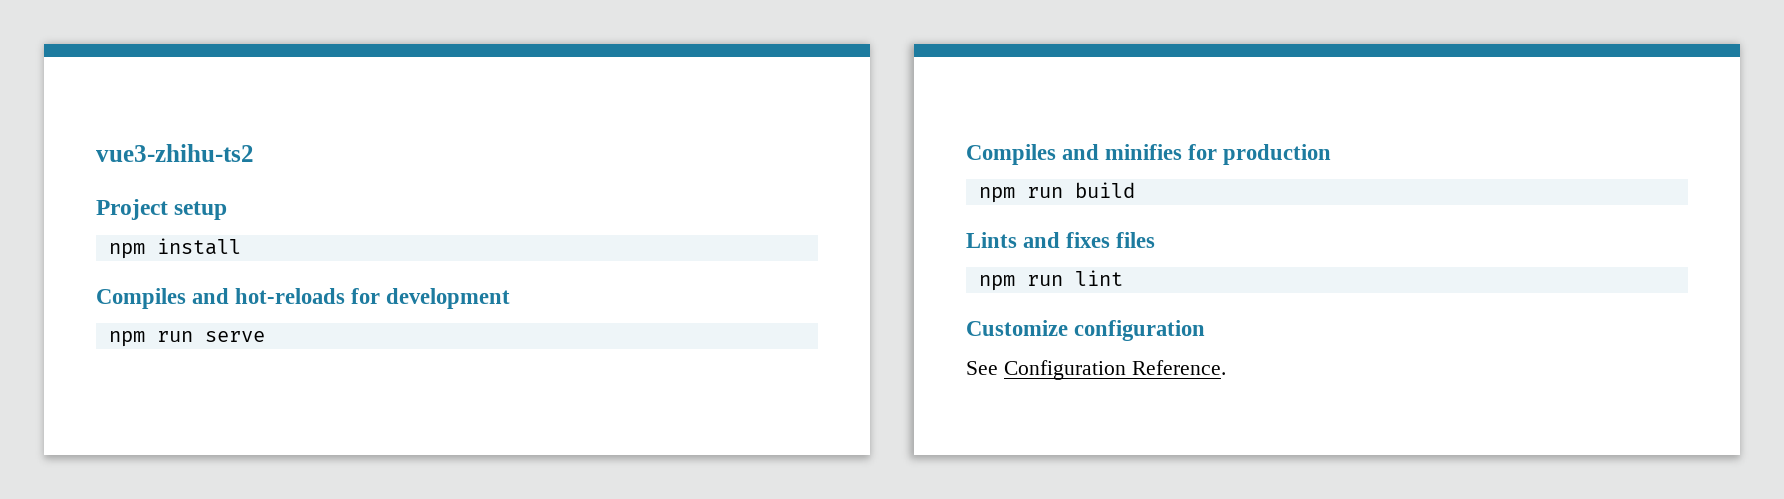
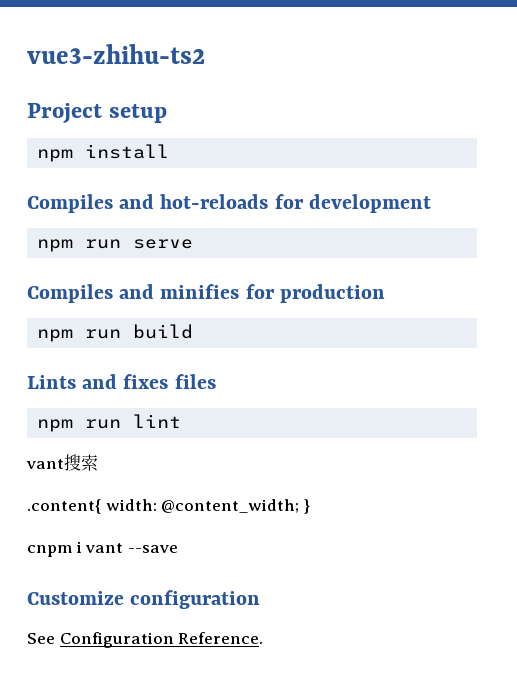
+ vant搜索
+ .content{ width: @content_width; }
+ cnpm i vant --save

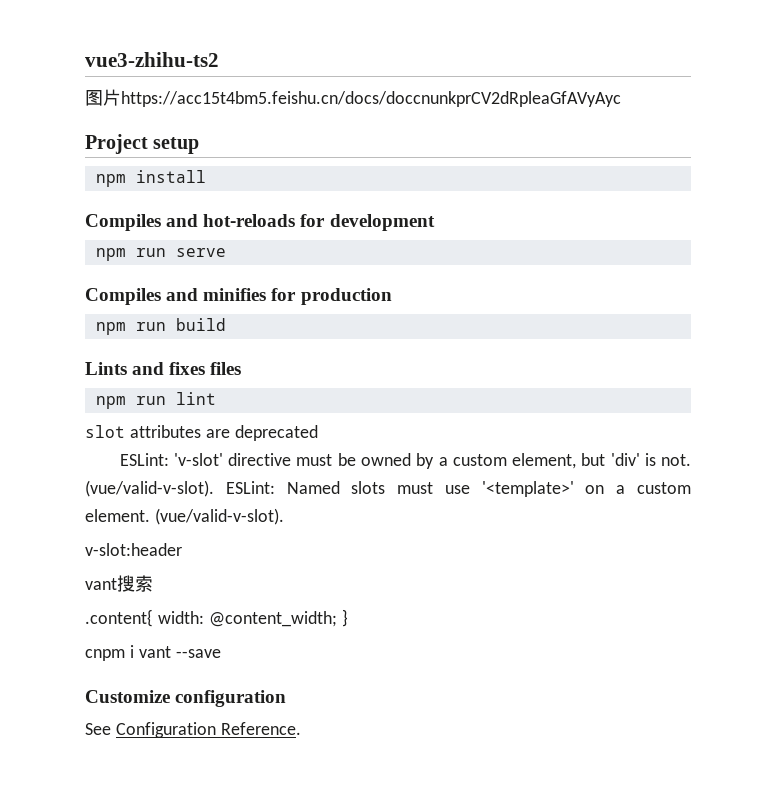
+ 图片https://acc15t4bm5.feishu.cn/docs/doccnunkprCV2dRpleaGfAVyAyc
+ slot attributes are deprecated
+ ESLint: 'v-slot' directive must be owned by a custom element, but 'div' is not. (vue/valid-v-slot). ESLint: Named slots must use '<template>' on a custom element. (vue/valid-v-slot).
+ v-slot:header

